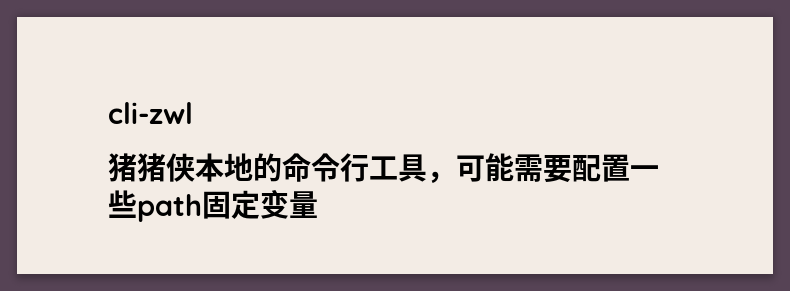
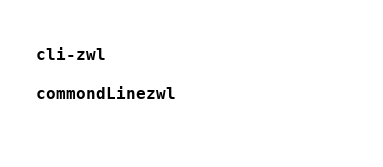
- 猪猪侠本地的命令行工具，可能需要配置一些path固定变量
+ commondLinezwl

